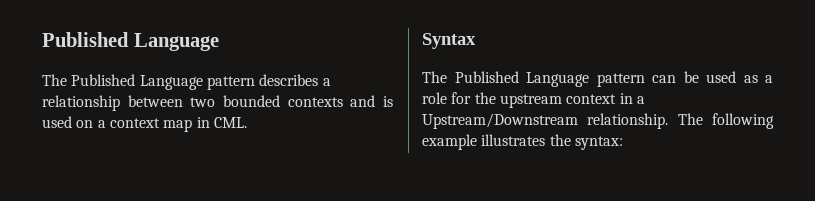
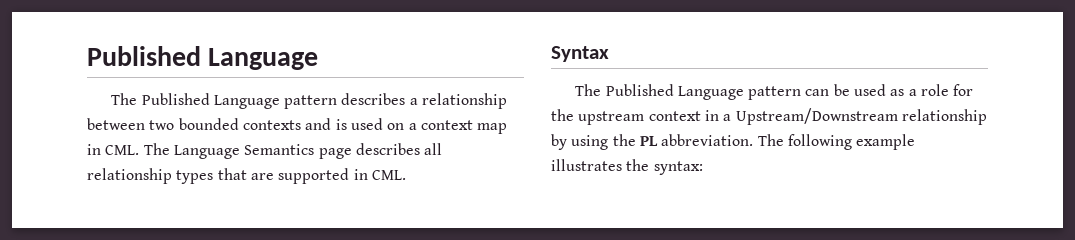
- The Published Language pattern describes a relationship between two bounded contexts and is used on a context map in CML.
+ The Published Language pattern describes a relationship between two bounded contexts and is used on a context map in CML. The Language Semantics page describes all relationship types that are supported in CML.
- The Published Language pattern can be used as a role for the upstream context in a Upstream/Downstream relationship.
+ The Published Language pattern can be used as a role for the upstream context in a Upstream/Downstream relationship by using the PL abbreviation.

